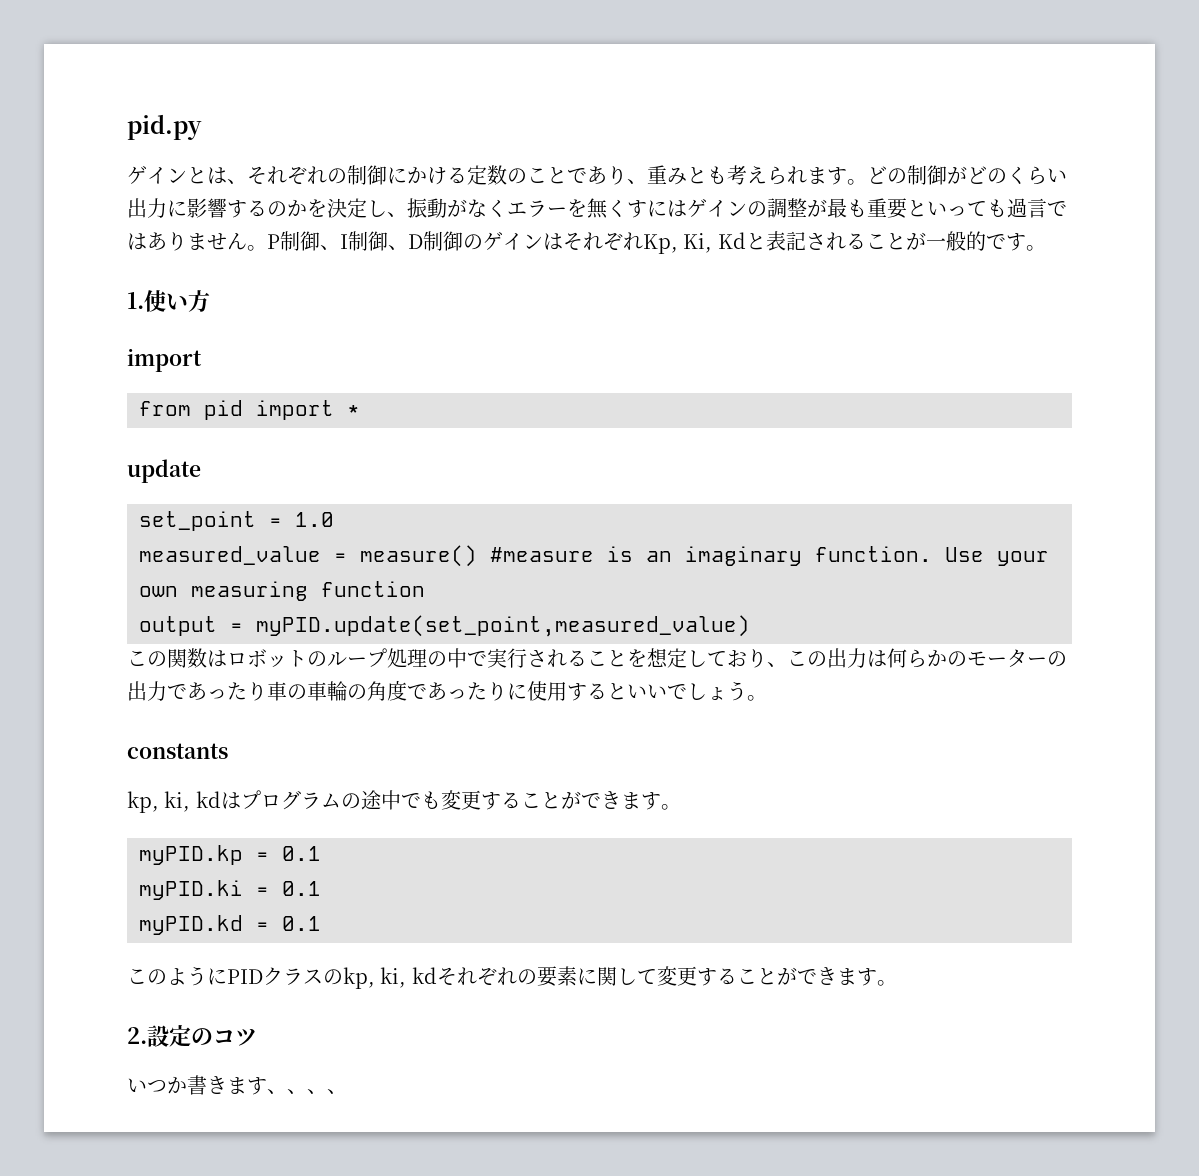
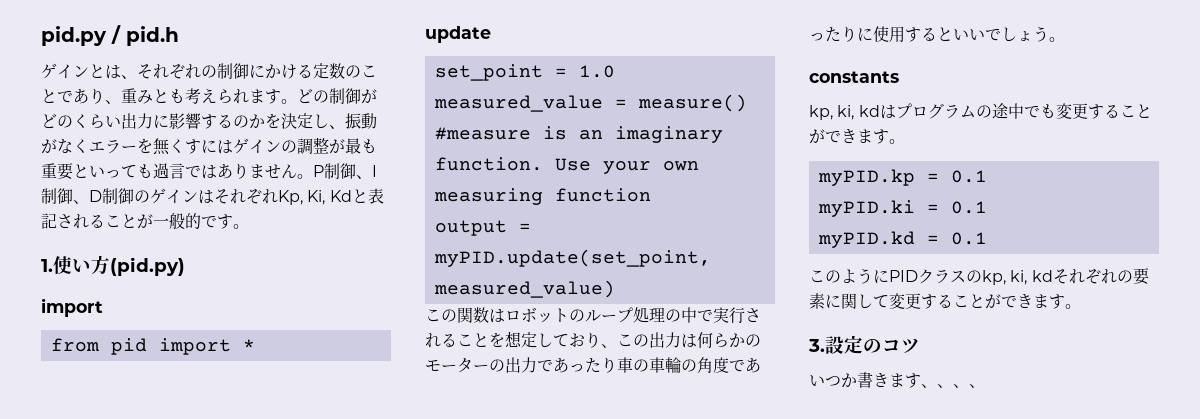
- pid.py
+ pid.py / pid.h
- 1.使い方
+ 1.使い方(pid.py)
- output = myPID.update(set_point,measured_value)
+ output = myPID.update(set_point, measured_value)
- 2.設定のコツ
+ 3.設定のコツ

